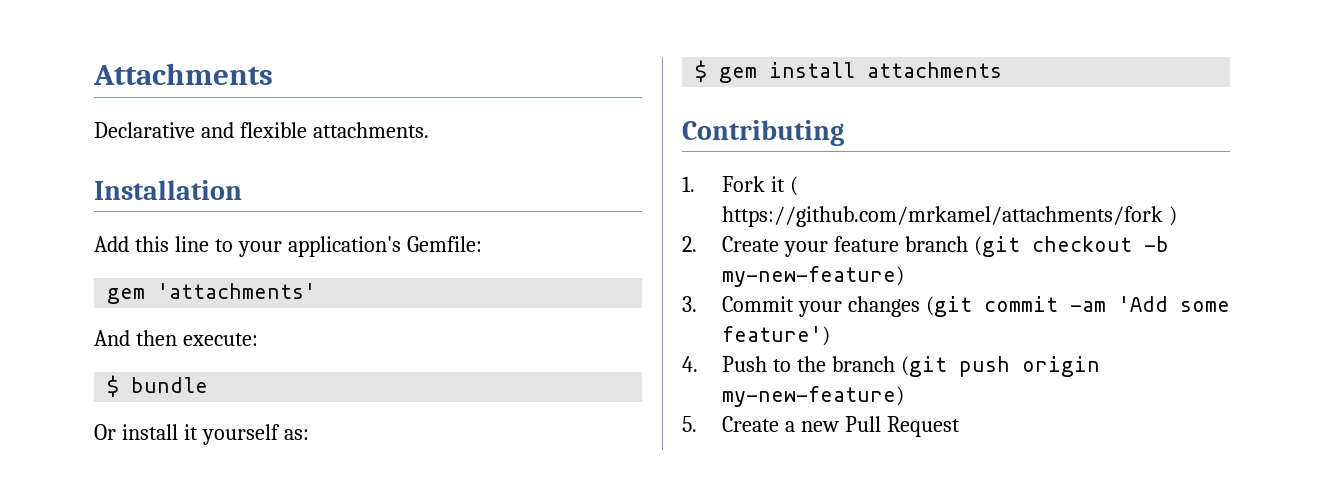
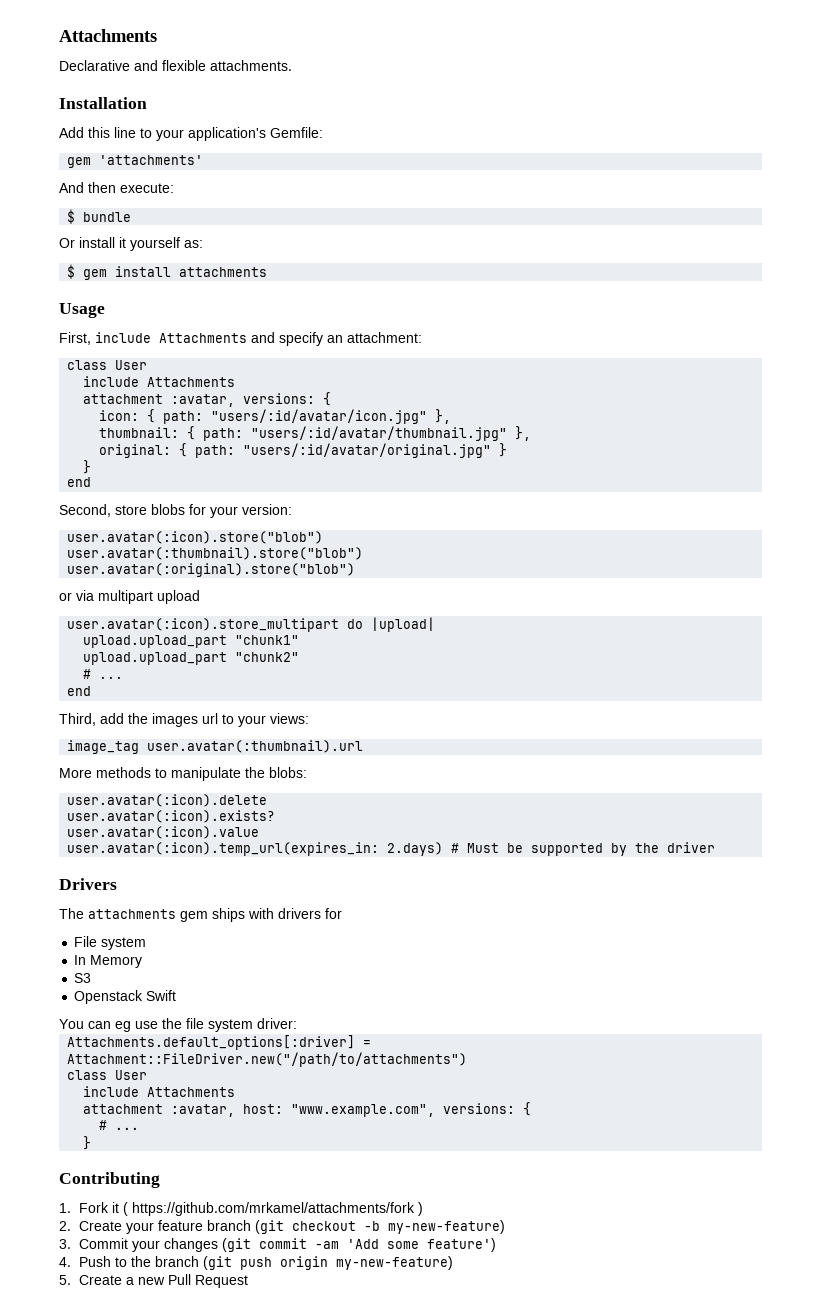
+ Usage
+ First, include Attachments and specify an attachment:
+ class User
+ include Attachments
+ attachment :avatar, versions: {
+ icon: { path: "users/:id/avatar/icon.jpg" },
+ thumbnail: { path: "users/:id/avatar/thumbnail.jpg" },
+ original: { path: "users/:id/avatar/original.jpg" }
+ }
+ end
+ Second, store blobs for your version:
+ user.avatar(:icon).store("blob")
+ user.avatar(:thumbnail).store("blob")
+ user.avatar(:original).store("blob")
+ or via multipart upload
+ user.avatar(:icon).store_multipart do |upload|
+ upload.upload_part "chunk1"
+ upload.upload_part "chunk2"
+ # ...
+ end
+ Third, add the images url to your views:
+ image_tag user.avatar(:thumbnail).url
+ More methods to manipulate the blobs:
+ user.avatar(:icon).delete
+ user.avatar(:icon).exists?
+ user.avatar(:icon).value
+ user.avatar(:icon).temp_url(expires_in: 2.days) # Must be supported by the driver
+ Drivers
+ The attachments gem ships with drivers for
+ File system
+ In Memory
+ S3
+ Openstack Swift
+ You can eg use the file system driver:
+ Attachments.default_options[:driver] = Attachment::FileDriver.new("/path/to/attachments")
+ class User
+ include Attachments
+ attachment :avatar, host: "www.example.com", versions: {
+ # ...
+ }

